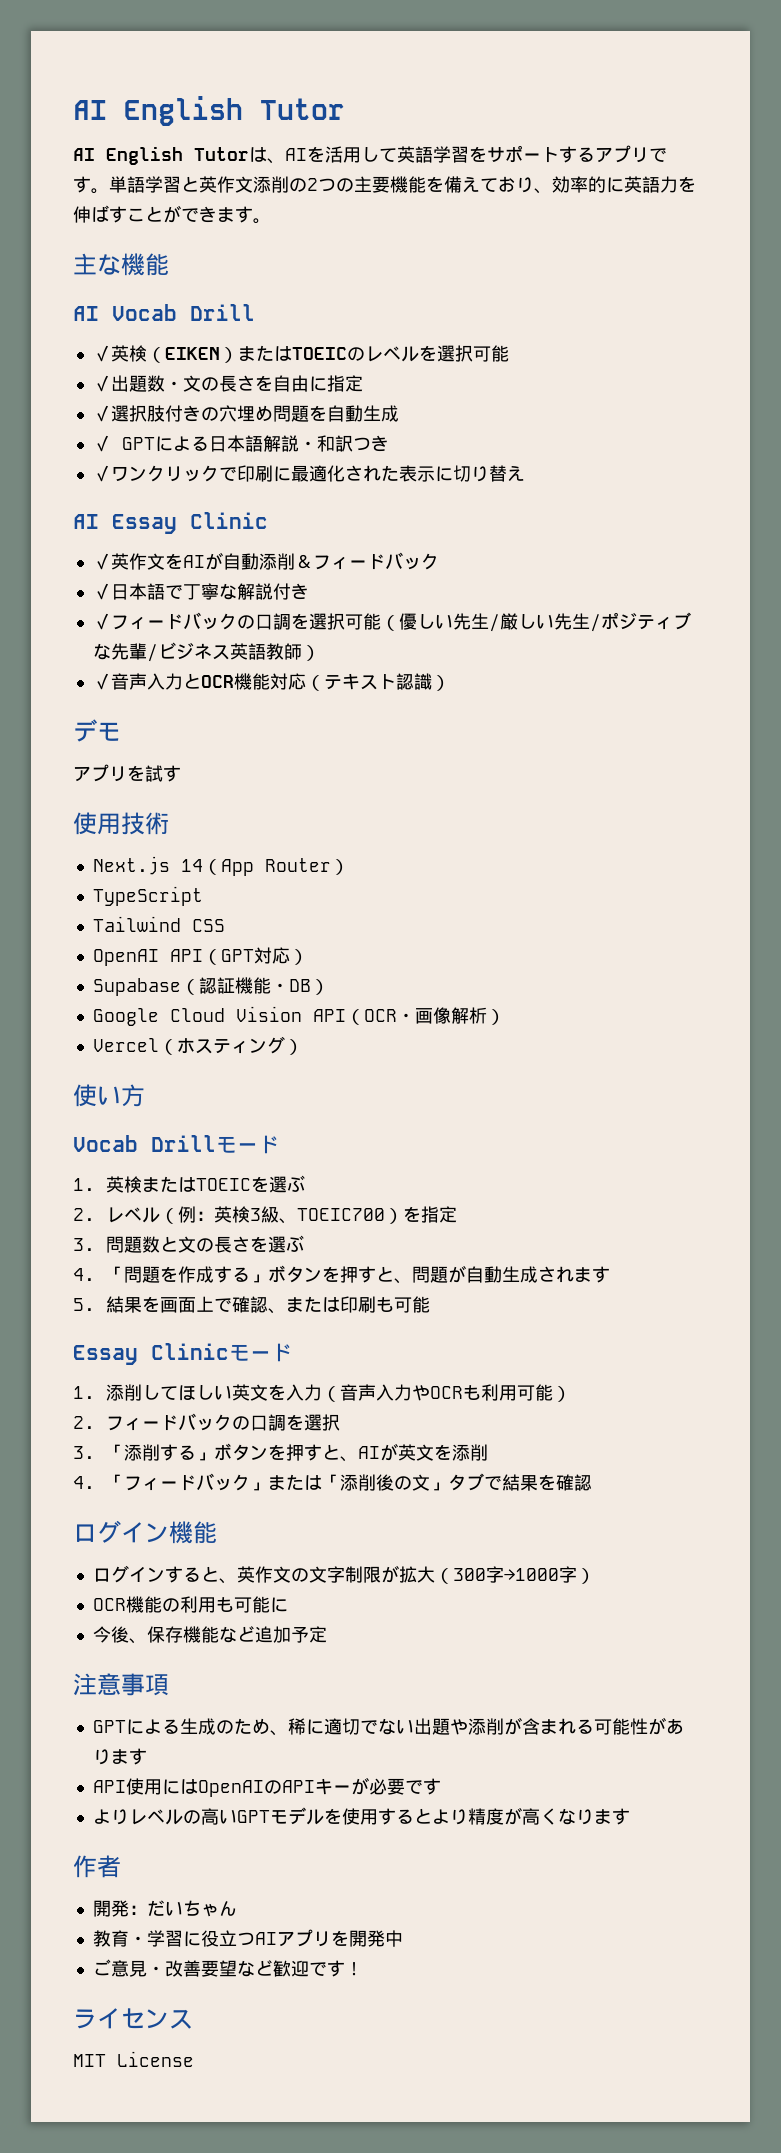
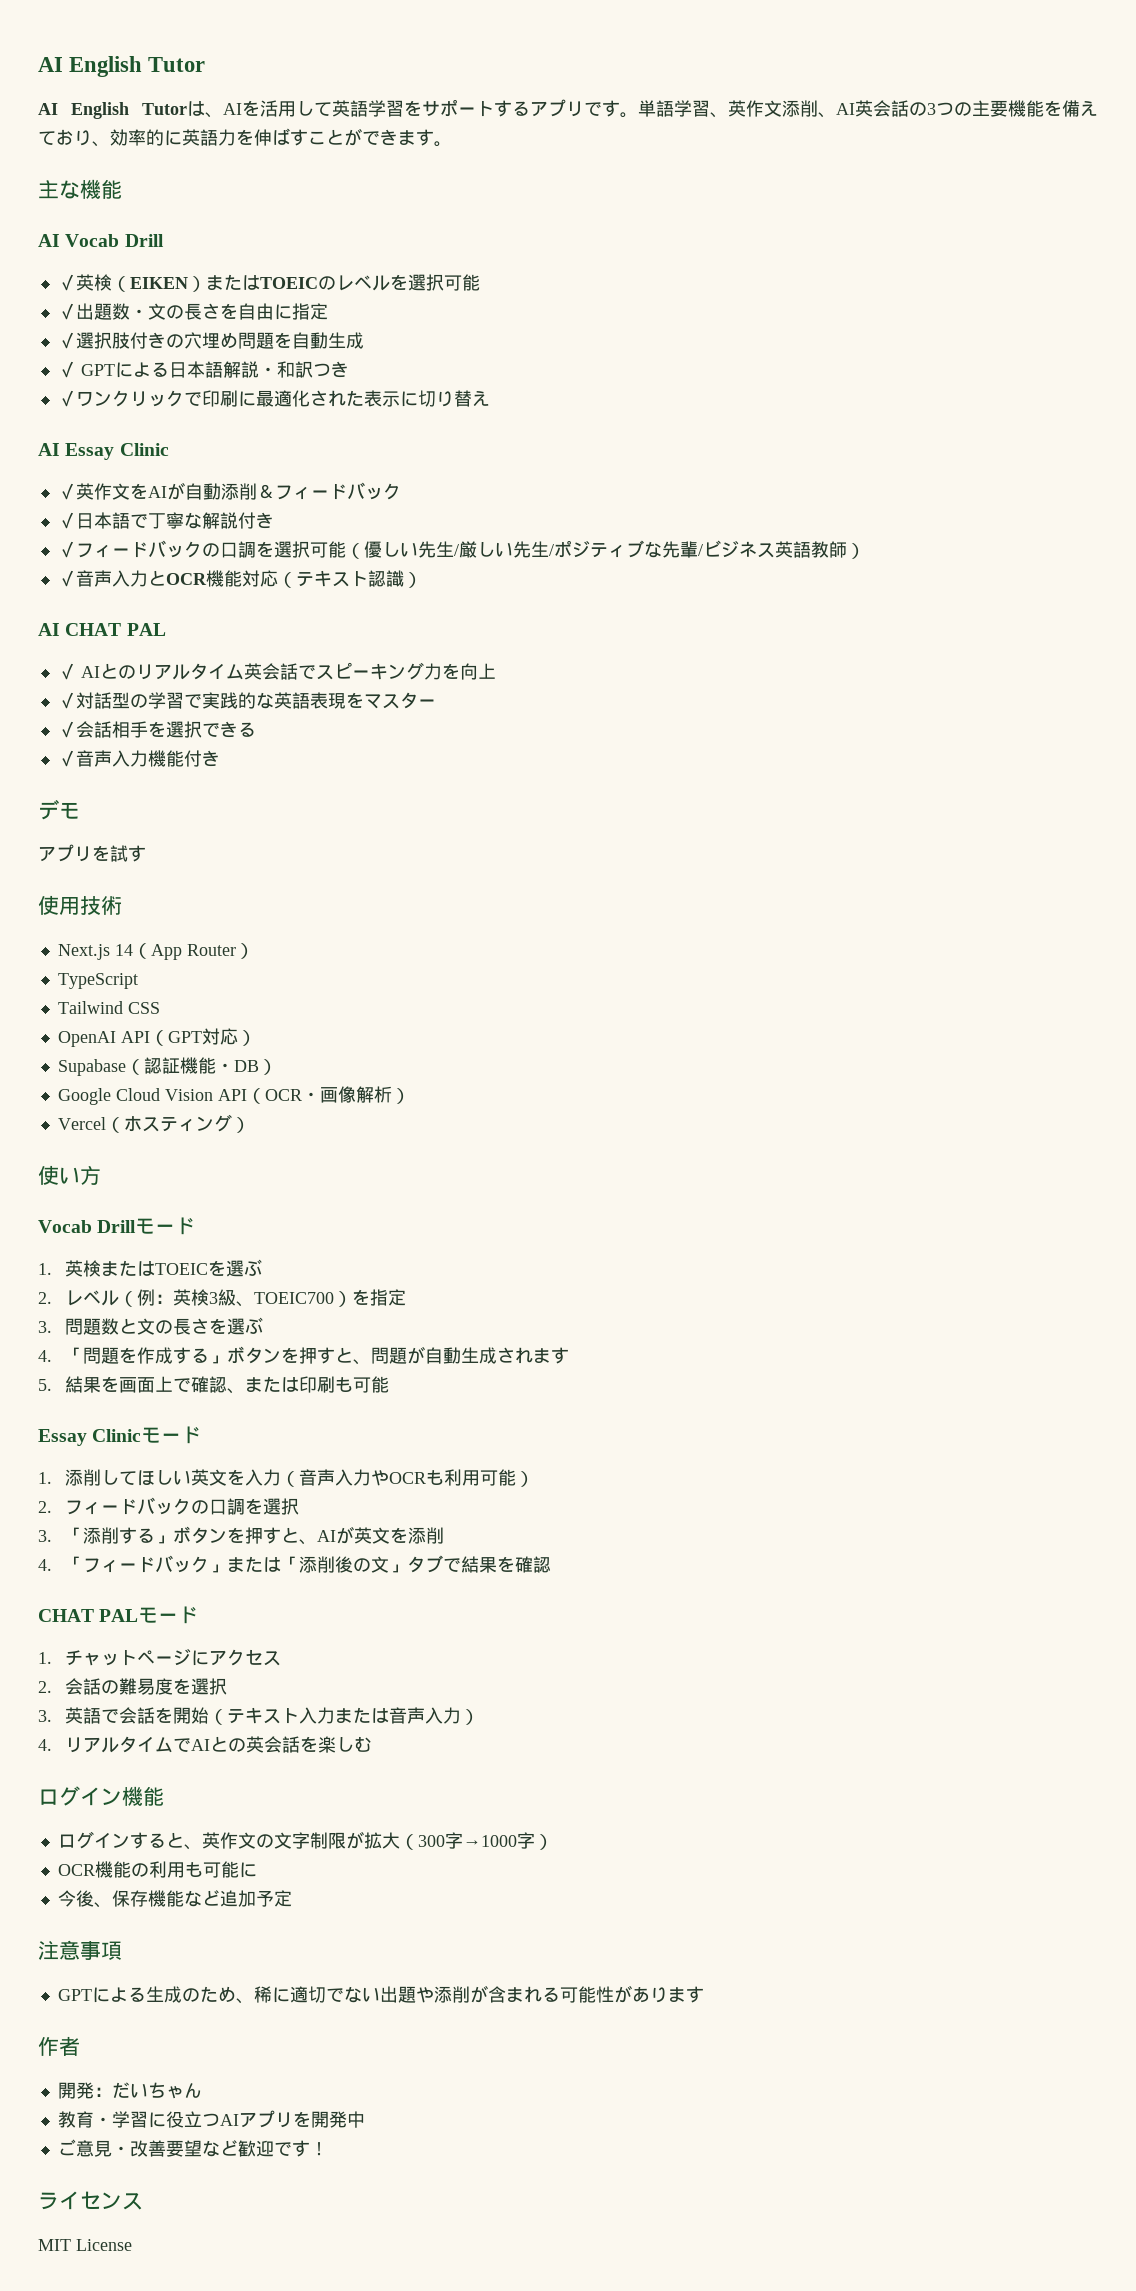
- 単語学習と英作文添削の2つの主要機能を備えており、効率的に英語力を伸ばすことができます。
+ 単語学習、英作文添削、AI英会話の3つの主要機能を備えており、効率的に英語力を伸ばすことができます。
+ AI CHAT PAL
+ ✓ AIとのリアルタイム英会話でスピーキング力を向上
+ ✓対話型の学習で実践的な英語表現をマスター
+ ✓会話相手を選択できる
+ ✓音声入力機能付き
+ CHAT PALモード
+ 1.チャットページにアクセス
+ 2.会話の難易度を選択
+ 3.英語で会話を開始（テキスト入力または音声入力）
+ 4.リアルタイムでAIとの英会話を楽しむ
- API使用にはOpenAIのAPIキーが必要です
- よりレベルの高いGPTモデルを使用するとより精度が高くなります

